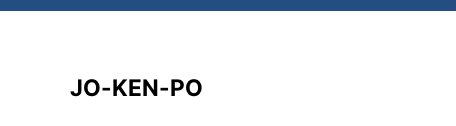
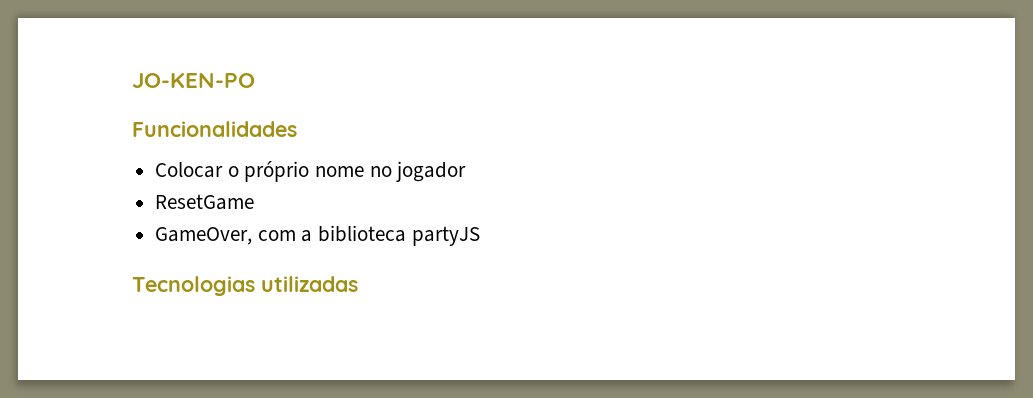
+ Funcionalidades
+ Colocar o próprio nome no jogador
+ ResetGame
+ GameOver, com a biblioteca partyJS
+ Tecnologias utilizadas

